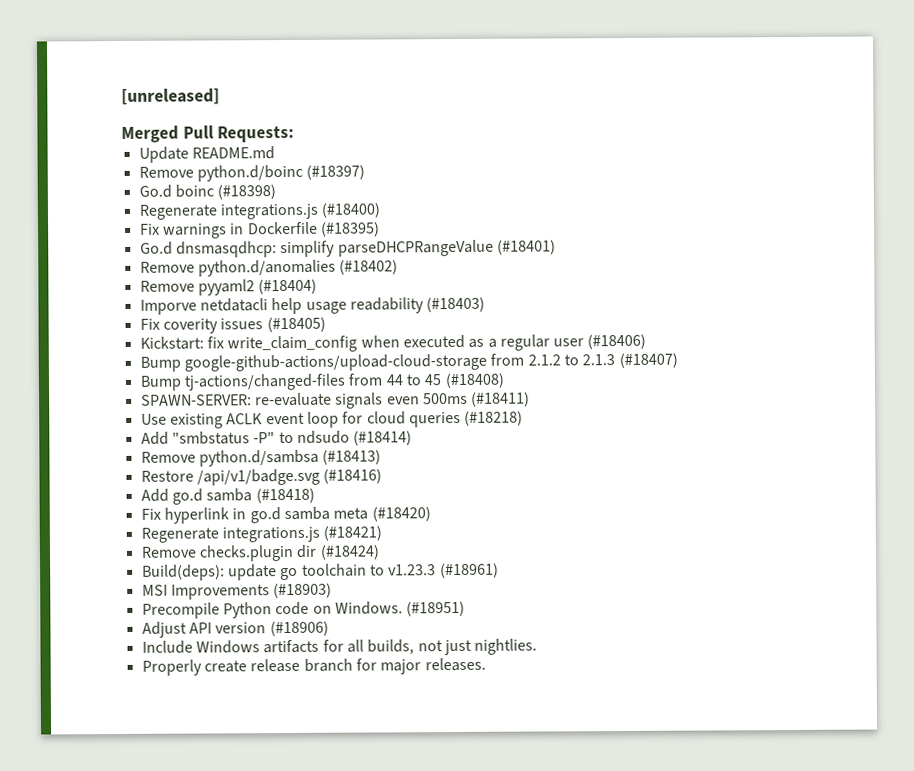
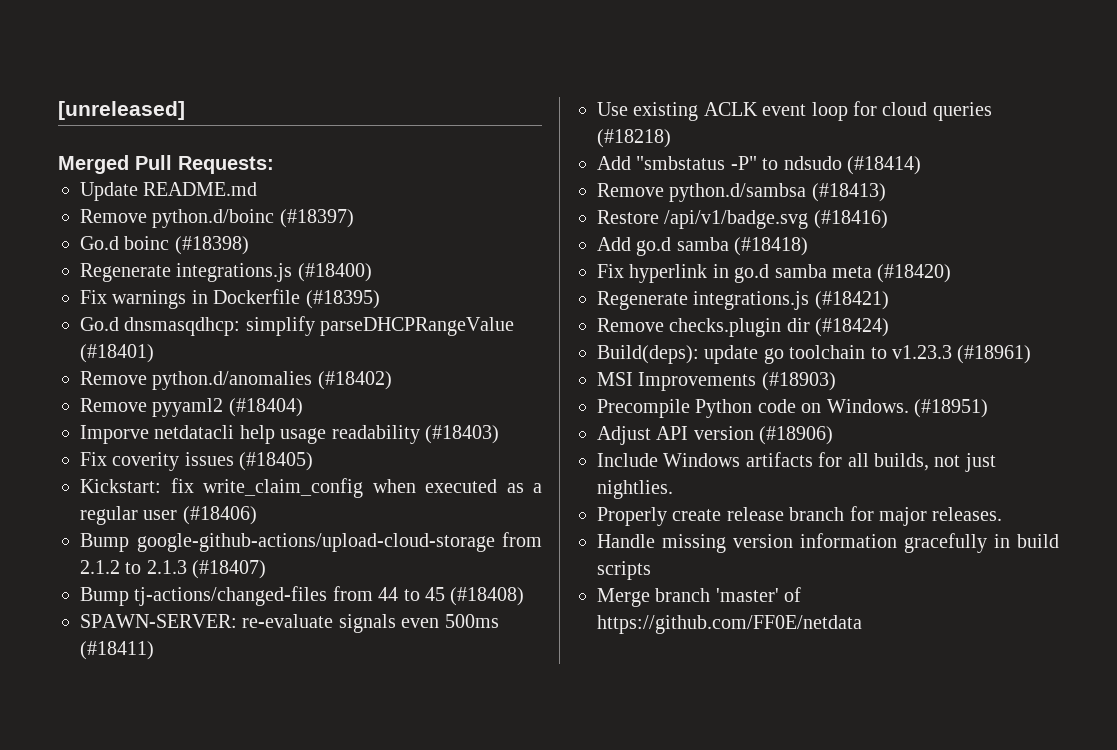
+ Handle missing version information gracefully in build scripts
+ Merge branch 'master' of https://github.com/FF0E/netdata

